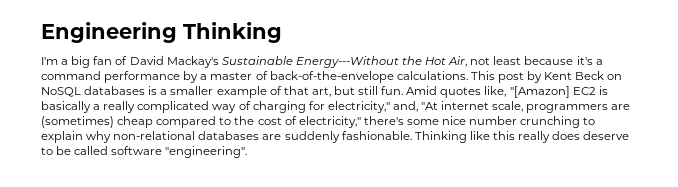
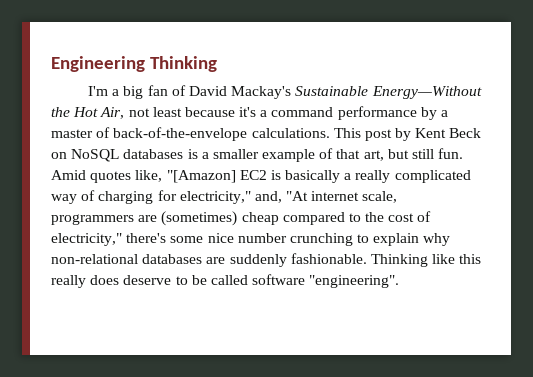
- I'm a big fan of David Mackay's Sustainable Energy---Without the Hot Air, not least because it's a command performance by a master of back-of-the-envelope calculations.
+ I'm a big fan of David Mackay's Sustainable Energy—Without the Hot Air, not least because it's a command performance by a master of back-of-the-envelope calculations.

